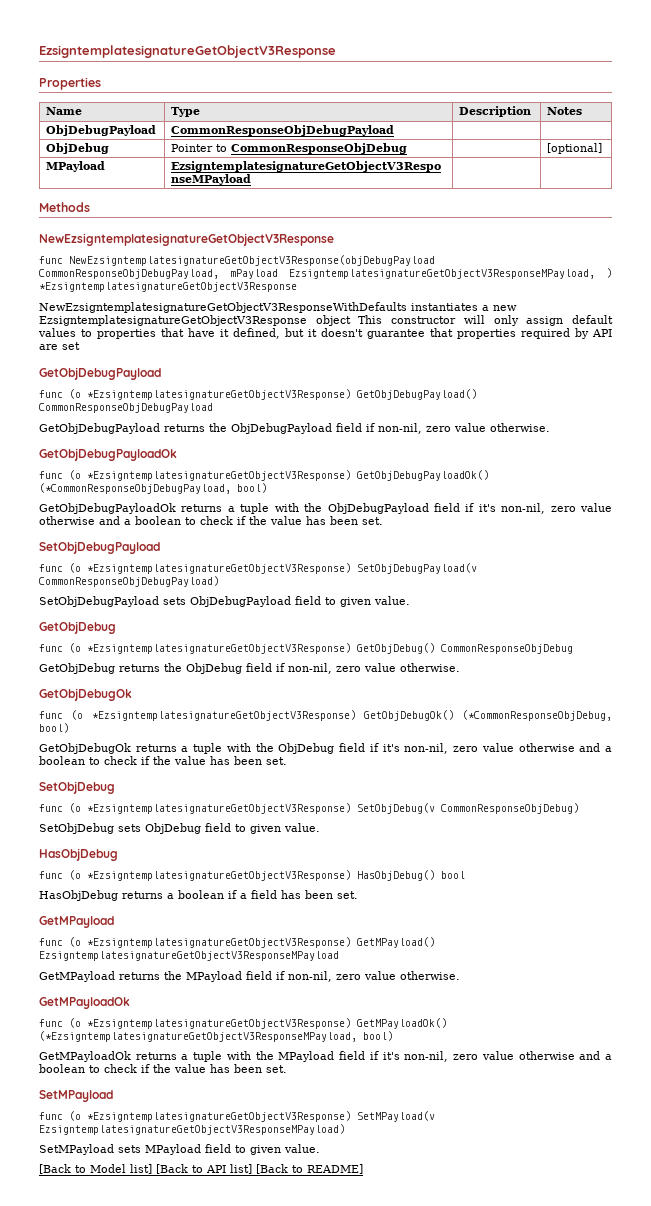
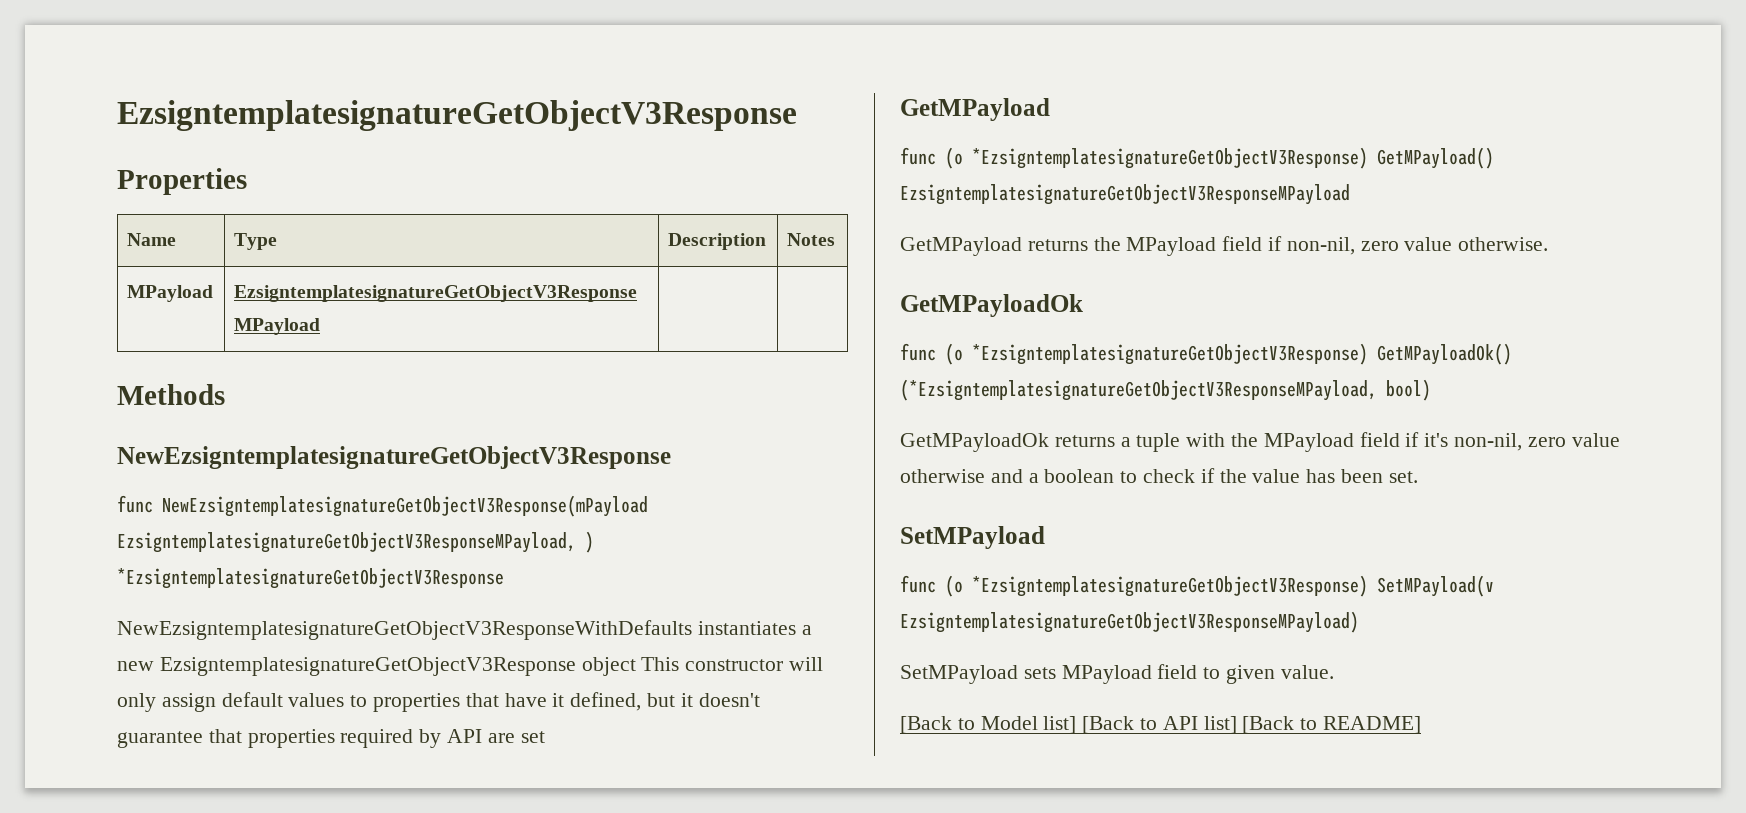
- ObjDebugPayload | CommonResponseObjDebugPayload | |
- ObjDebug | Pointer to CommonResponseObjDebug | | [optional]
- func NewEzsigntemplatesignatureGetObjectV3Response(objDebugPayload CommonResponseObjDebugPayload, mPayload EzsigntemplatesignatureGetObjectV3ResponseMPayload, ) *EzsigntemplatesignatureGetObjectV3Response
+ func NewEzsigntemplatesignatureGetObjectV3Response(mPayload EzsigntemplatesignatureGetObjectV3ResponseMPayload, ) *EzsigntemplatesignatureGetObjectV3Response
  NewEzsigntemplatesignatureGetObjectV3ResponseWithDefaults instantiates a new EzsigntemplatesignatureGetObjectV3Response object This constructor will only assign default values to properties that have it defined, but it doesn't guarantee that properties required by API are set
- GetObjDebugPayload
- func (o *EzsigntemplatesignatureGetObjectV3Response) GetObjDebugPayload() CommonResponseObjDebugPayload
- GetObjDebugPayload returns the ObjDebugPayload field if non-nil, zero value otherwise.
- GetObjDebugPayloadOk
- func (o *EzsigntemplatesignatureGetObjectV3Response) GetObjDebugPayloadOk() (*CommonResponseObjDebugPayload, bool)
- GetObjDebugPayloadOk returns a tuple with the ObjDebugPayload field if it's non-nil, zero value otherwise and a boolean to check if the value has been set.
- SetObjDebugPayload
- func (o *EzsigntemplatesignatureGetObjectV3Response) SetObjDebugPayload(v CommonResponseObjDebugPayload)
- SetObjDebugPayload sets ObjDebugPayload field to given value.
- GetObjDebug
- func (o *EzsigntemplatesignatureGetObjectV3Response) GetObjDebug() CommonResponseObjDebug
- GetObjDebug returns the ObjDebug field if non-nil, zero value otherwise.
- GetObjDebugOk
- func (o *EzsigntemplatesignatureGetObjectV3Response) GetObjDebugOk() (*CommonResponseObjDebug, bool)
- GetObjDebugOk returns a tuple with the ObjDebug field if it's non-nil, zero value otherwise and a boolean to check if the value has been set.
- SetObjDebug
- func (o *EzsigntemplatesignatureGetObjectV3Response) SetObjDebug(v CommonResponseObjDebug)
- SetObjDebug sets ObjDebug field to given value.
- HasObjDebug
- func (o *EzsigntemplatesignatureGetObjectV3Response) HasObjDebug() bool
- HasObjDebug returns a boolean if a field has been set.

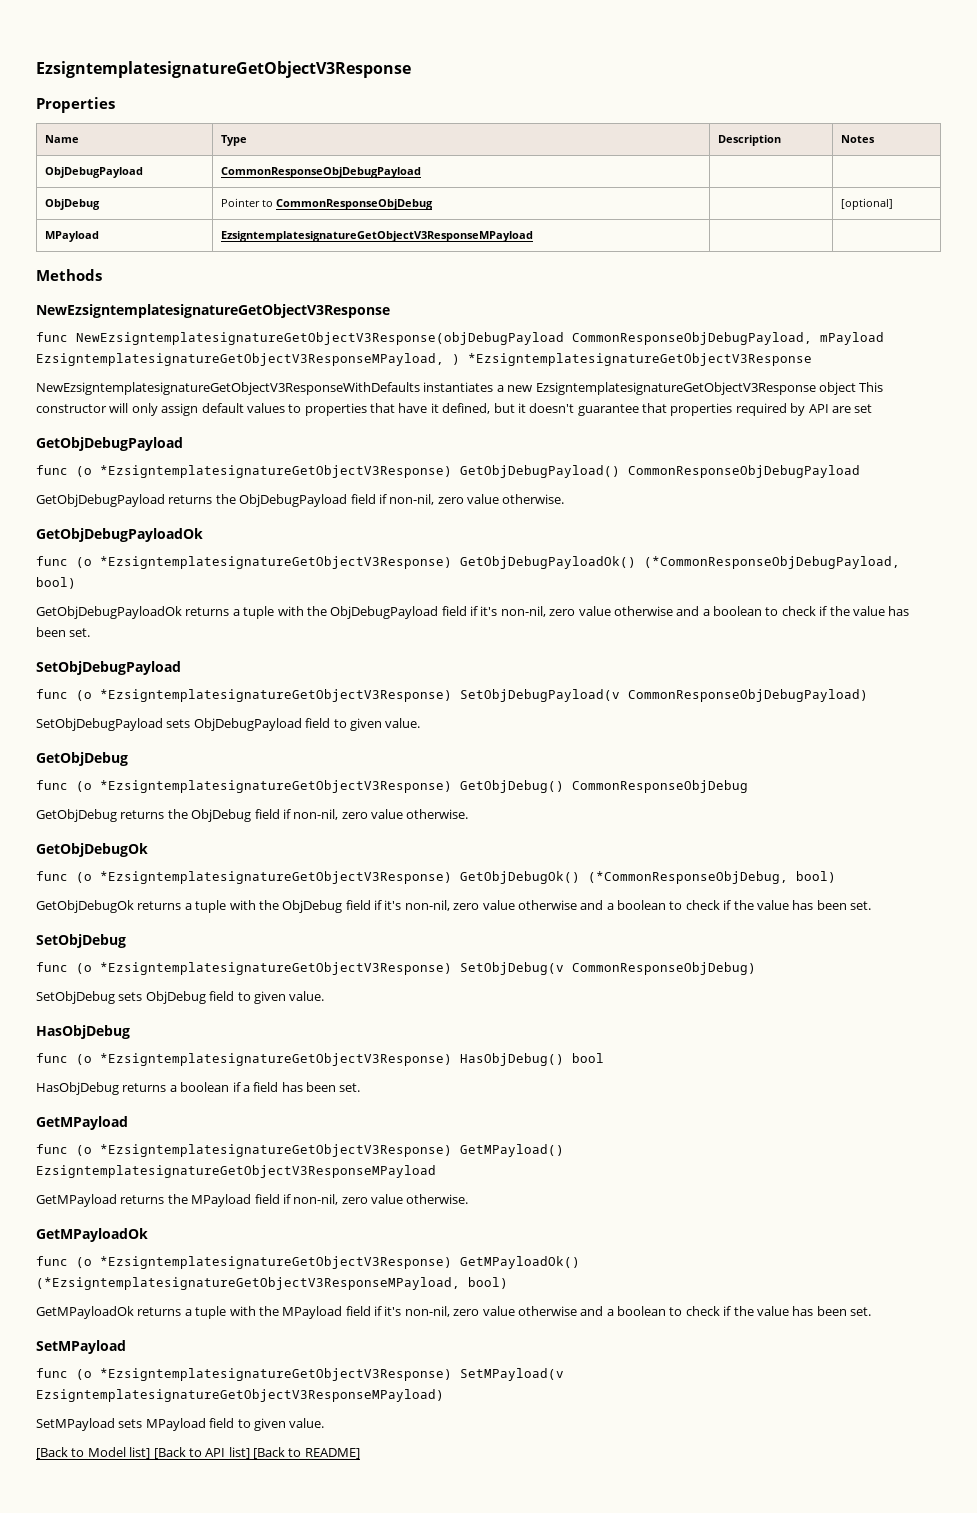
+ ObjDebugPayload | CommonResponseObjDebugPayload | |
+ ObjDebug | Pointer to CommonResponseObjDebug | | [optional]
- func NewEzsigntemplatesignatureGetObjectV3Response(mPayload EzsigntemplatesignatureGetObjectV3ResponseMPayload, ) *EzsigntemplatesignatureGetObjectV3Response
+ func NewEzsigntemplatesignatureGetObjectV3Response(objDebugPayload CommonResponseObjDebugPayload, mPayload EzsigntemplatesignatureGetObjectV3ResponseMPayload, ) *EzsigntemplatesignatureGetObjectV3Response
  NewEzsigntemplatesignatureGetObjectV3ResponseWithDefaults instantiates a new EzsigntemplatesignatureGetObjectV3Response object This constructor will only assign default values to properties that have it defined, but it doesn't guarantee that properties required by API are set
+ GetObjDebugPayload
+ func (o *EzsigntemplatesignatureGetObjectV3Response) GetObjDebugPayload() CommonResponseObjDebugPayload
+ GetObjDebugPayload returns the ObjDebugPayload field if non-nil, zero value otherwise.
+ GetObjDebugPayloadOk
+ func (o *EzsigntemplatesignatureGetObjectV3Response) GetObjDebugPayloadOk() (*CommonResponseObjDebugPayload, bool)
+ GetObjDebugPayloadOk returns a tuple with the ObjDebugPayload field if it's non-nil, zero value otherwise and a boolean to check if the value has been set.
+ SetObjDebugPayload
+ func (o *EzsigntemplatesignatureGetObjectV3Response) SetObjDebugPayload(v CommonResponseObjDebugPayload)
+ SetObjDebugPayload sets ObjDebugPayload field to given value.
+ GetObjDebug
+ func (o *EzsigntemplatesignatureGetObjectV3Response) GetObjDebug() CommonResponseObjDebug
+ GetObjDebug returns the ObjDebug field if non-nil, zero value otherwise.
+ GetObjDebugOk
+ func (o *EzsigntemplatesignatureGetObjectV3Response) GetObjDebugOk() (*CommonResponseObjDebug, bool)
+ GetObjDebugOk returns a tuple with the ObjDebug field if it's non-nil, zero value otherwise and a boolean to check if the value has been set.
+ SetObjDebug
+ func (o *EzsigntemplatesignatureGetObjectV3Response) SetObjDebug(v CommonResponseObjDebug)
+ SetObjDebug sets ObjDebug field to given value.
+ HasObjDebug
+ func (o *EzsigntemplatesignatureGetObjectV3Response) HasObjDebug() bool
+ HasObjDebug returns a boolean if a field has been set.

